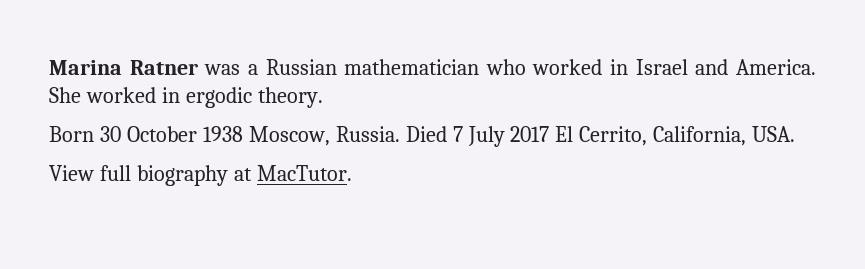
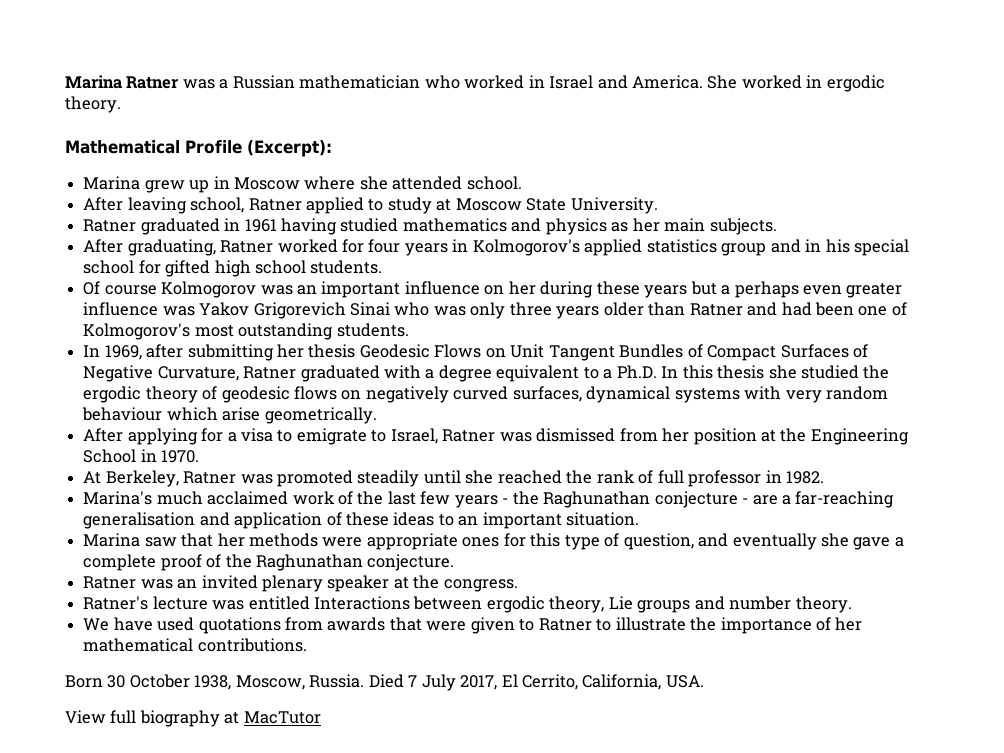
+ Mathematical Profile (Excerpt):
+ Marina grew up in Moscow where she attended school.
+ After leaving school, Ratner applied to study at Moscow State University.
+ Ratner graduated in 1961 having studied mathematics and physics as her main subjects.
+ After graduating, Ratner worked for four years in Kolmogorov's applied statistics group and in his special school for gifted high school students.
+ Of course Kolmogorov was an important influence on her during these years but a perhaps even greater influence was Yakov Grigorevich Sinai who was only three years older than Ratner and had been one of Kolmogorov's most outstanding students.
+ In 1969, after submitting her thesis Geodesic Flows on Unit Tangent Bundles of Compact Surfaces of Negative Curvature, Ratner graduated with a degree equivalent to a Ph.D. In this thesis she studied the ergodic theory of geodesic flows on negatively curved surfaces, dynamical systems with very random behaviour which arise geometrically.
+ After applying for a visa to emigrate to Israel, Ratner was dismissed from her position at the Engineering School in 1970.
+ At Berkeley, Ratner was promoted steadily until she reached the rank of full professor in 1982.
+ Marina's much acclaimed work of the last few years - the Raghunathan conjecture - are a far-reaching generalisation and application of these ideas to an important situation.
+ Marina saw that her methods were appropriate ones for this type of question, and eventually she gave a complete proof of the Raghunathan conjecture.
+ Ratner was an invited plenary speaker at the congress.
+ Ratner's lecture was entitled Interactions between ergodic theory, Lie groups and number theory.
+ We have used quotations from awards that were given to Ratner to illustrate the importance of her mathematical contributions.
- Born 30 October 1938 Moscow, Russia.
+ Born 30 October 1938, Moscow, Russia.
- Died 7 July 2017 El Cerrito, California, USA.
+ Died 7 July 2017, El Cerrito, California, USA.
- View full biography at MacTutor.
+ View full biography at MacTutor

